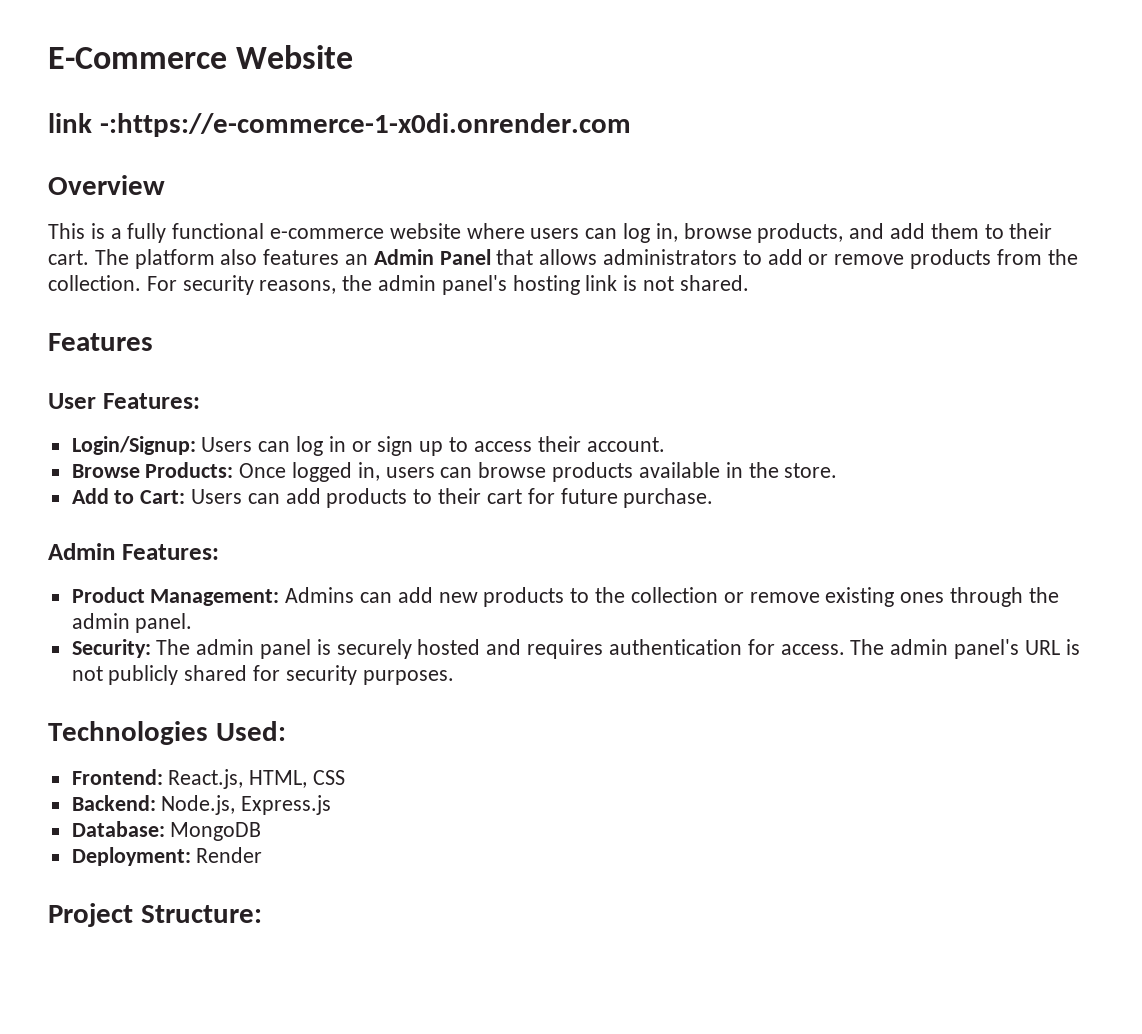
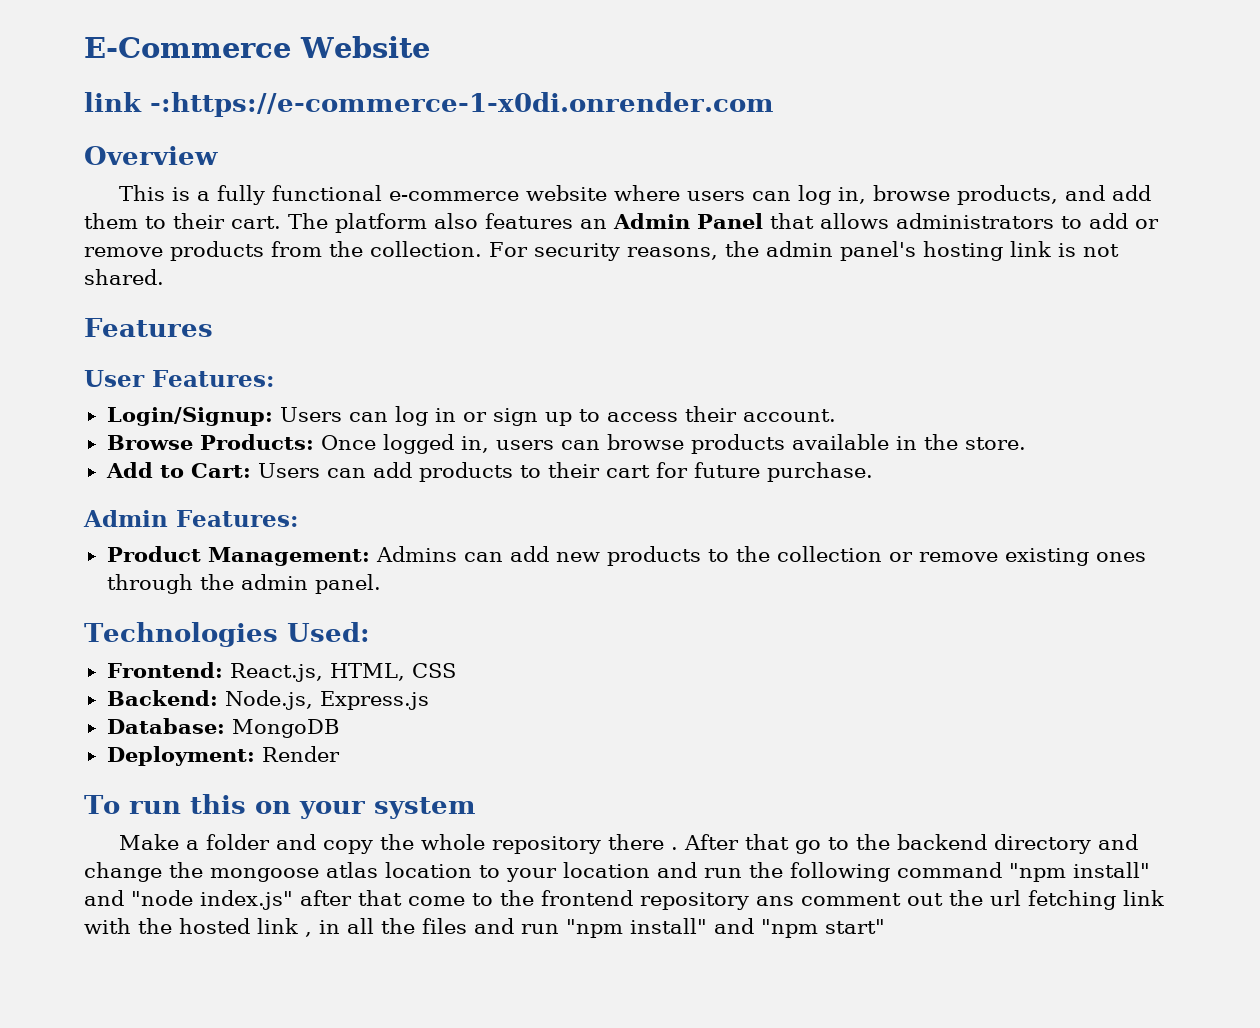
- Security: The admin panel is securely hosted and requires authentication for access. The admin panel's URL is not publicly shared for security purposes.
- Project Structure:
+ To run this on your system
+ Make a folder and copy the whole repository there . After that go to the backend directory and change the mongoose atlas location to your location and run the following command "npm install" and "node index.js" after that come to the frontend repository ans comment out the url fetching link with the hosted link , in all the files and run "npm install" and "npm start"

